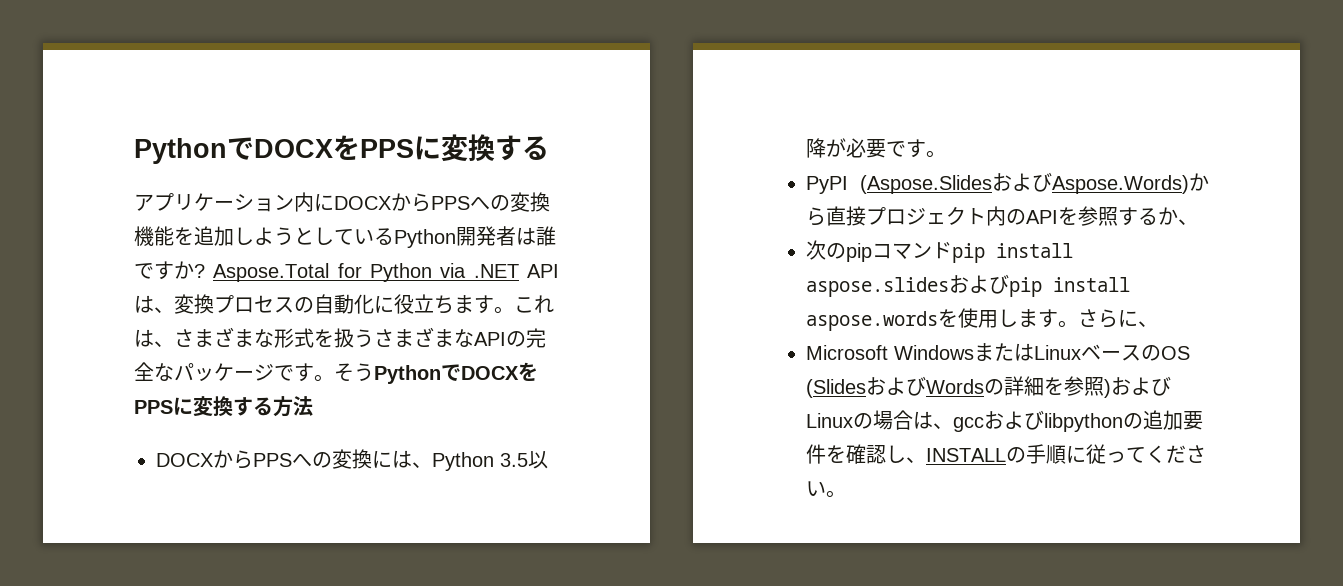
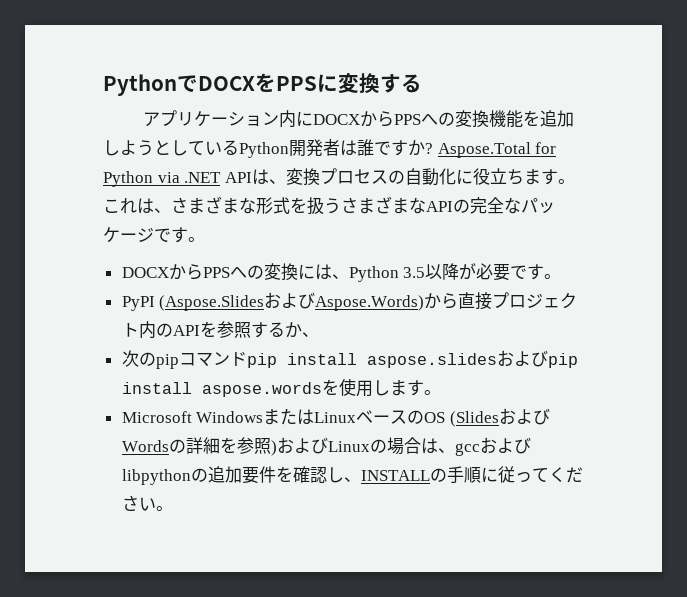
- そうPythonでDOCXをPPSに変換する方法
- さらに、

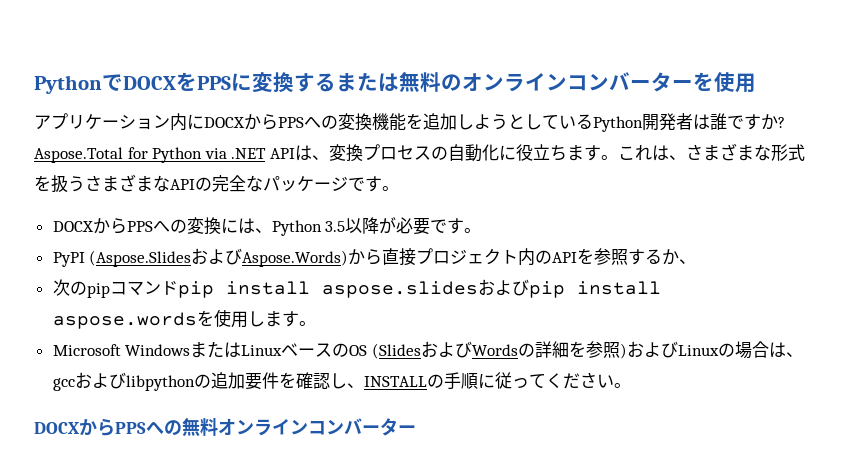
- PythonでDOCXをPPSに変換する
+ PythonでDOCXをPPSに変換するまたは無料のオンラインコンバーターを使用
+ DOCXからPPSへの無料オンラインコンバーター

